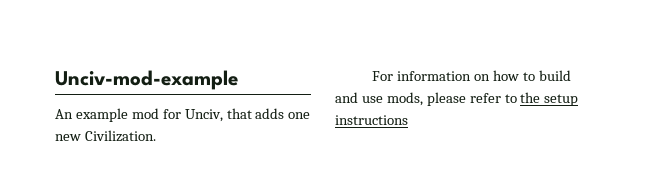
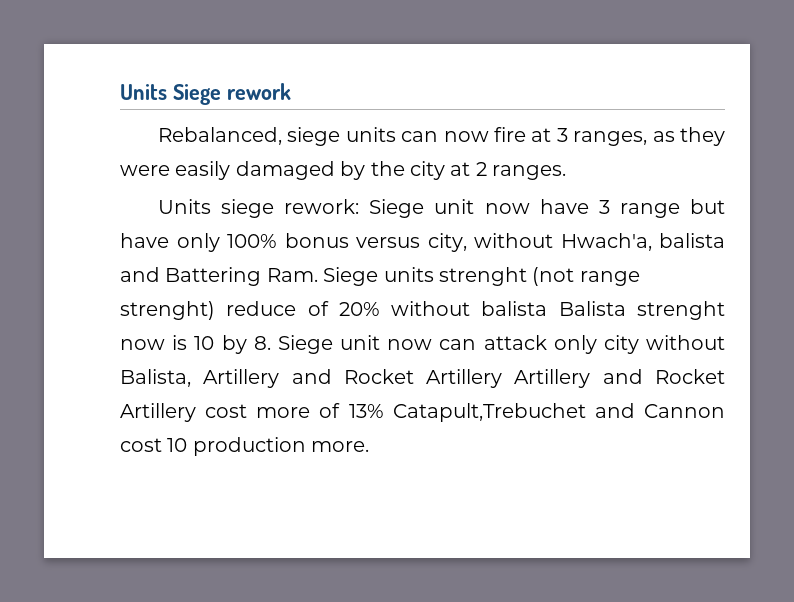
- Unciv-mod-example
- An example mod for Unciv, that adds one new Civilization.
- For information on how to build and use mods, please refer to the setup instructions
+ Units Siege rework
+ Rebalanced, siege units can now fire at 3 ranges, as they were easily damaged by the city at 2 ranges.
+ Units siege rework: Siege unit now have 3 range but have only 100% bonus versus city, without Hwach'a, balista and Battering Ram. Siege units strenght (not range strenght) reduce of 20% without balista Balista strenght now is 10 by 8. Siege unit now can attack only city without Balista, Artillery and Rocket Artillery Artillery and Rocket Artillery cost more of 13% Catapult,Trebuchet and Cannon cost 10 production more.

